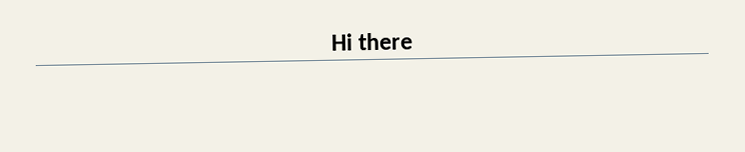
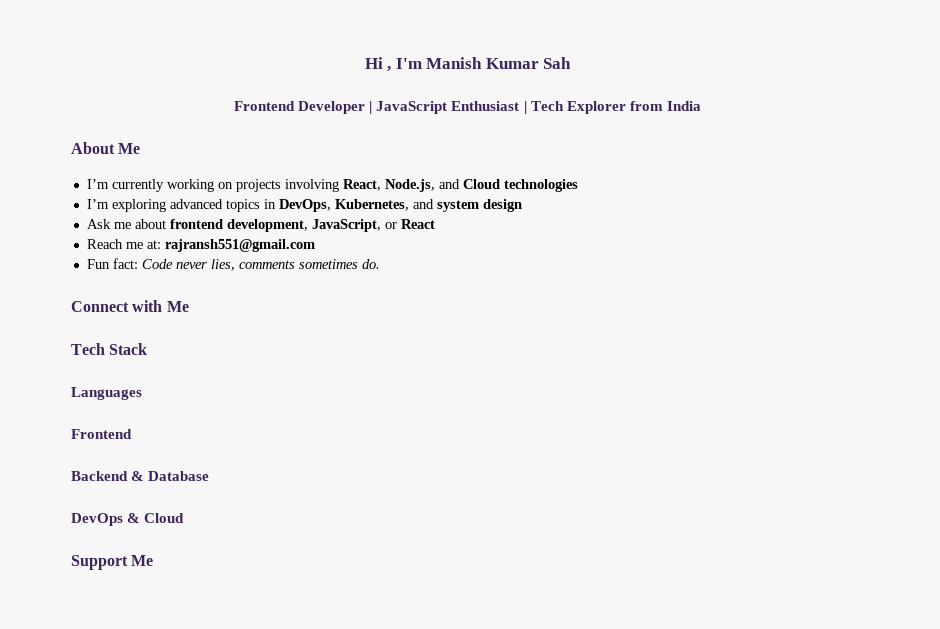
- Hi there
+ Hi , I'm Manish Kumar Sah
+ Frontend Developer | JavaScript Enthusiast | Tech Explorer from India
+ About Me
+ I’m currently working on projects involving React, Node.js, and Cloud technologies
+ I’m exploring advanced topics in DevOps, Kubernetes, and system design
+ Ask me about frontend development, JavaScript, or React
+ Reach me at: rajransh551@gmail.com
+ Fun fact: Code never lies, comments sometimes do.
+ Connect with Me
+ Tech Stack
+ Languages
+ Frontend
+ Backend & Database
+ DevOps & Cloud
+ Support Me

